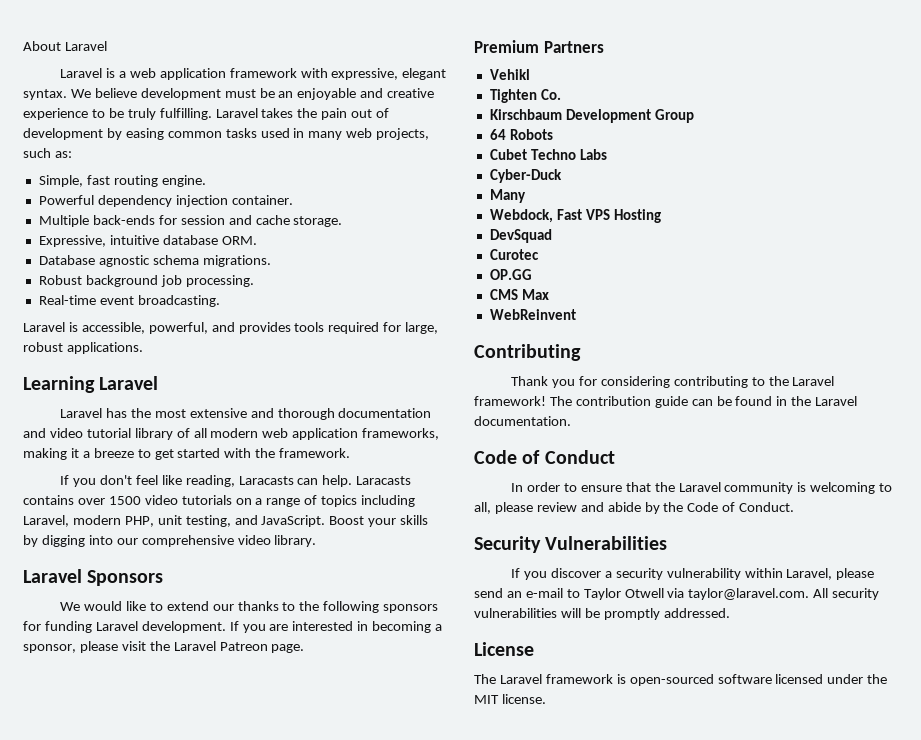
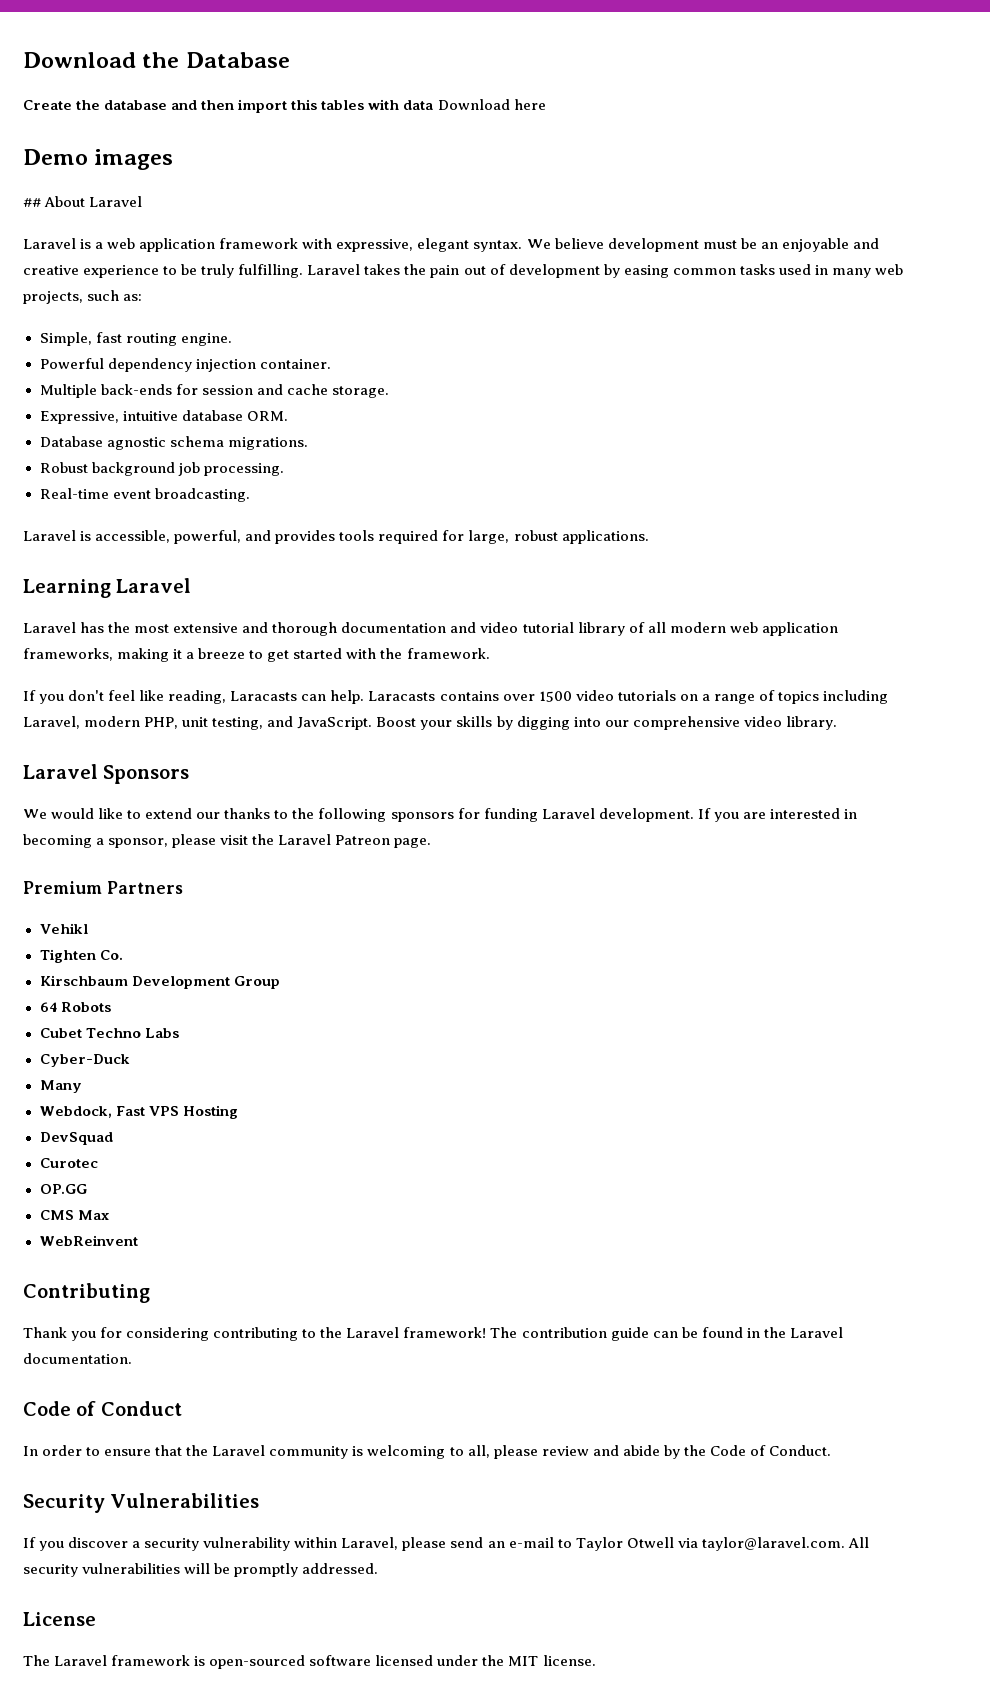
- About Laravel
+ Download the Database
+ Create the database and then import this tables with data Download here
+ Demo images
+ ## About Laravel

